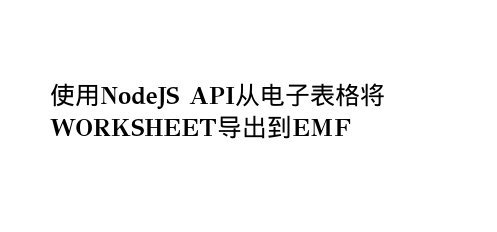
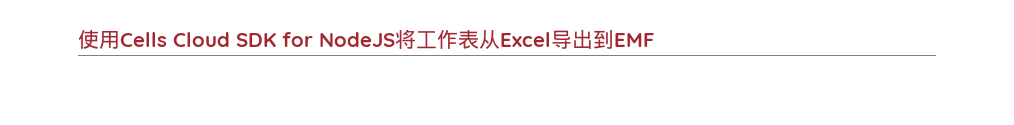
- 使用NodeJS API从电子表格将WORKSHEET导出到EMF
+ 使用Cells Cloud SDK for NodeJS将工作表从Excel导出到EMF

